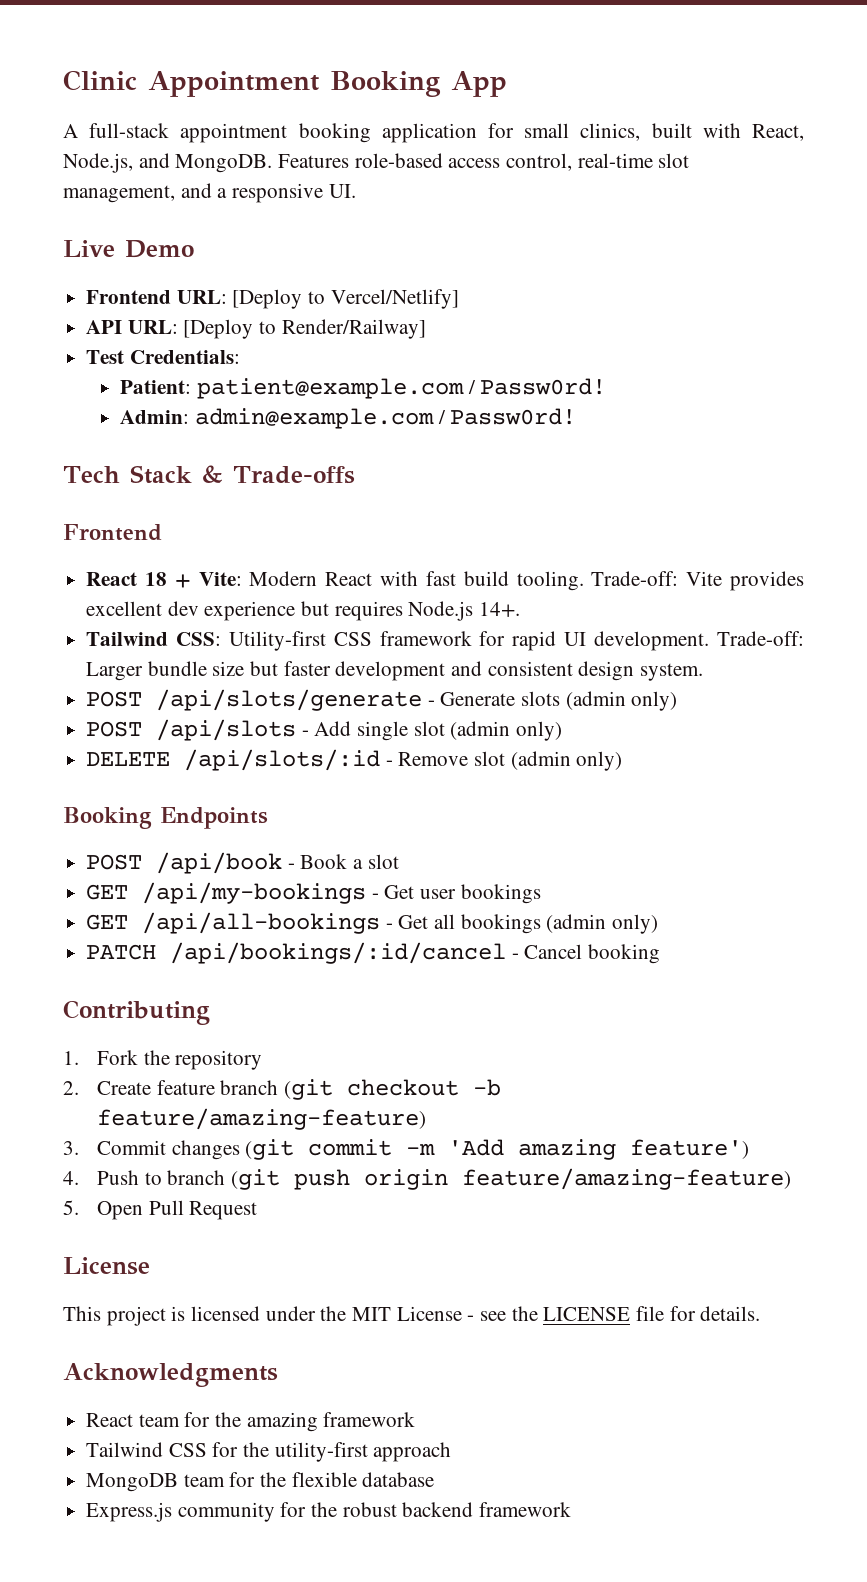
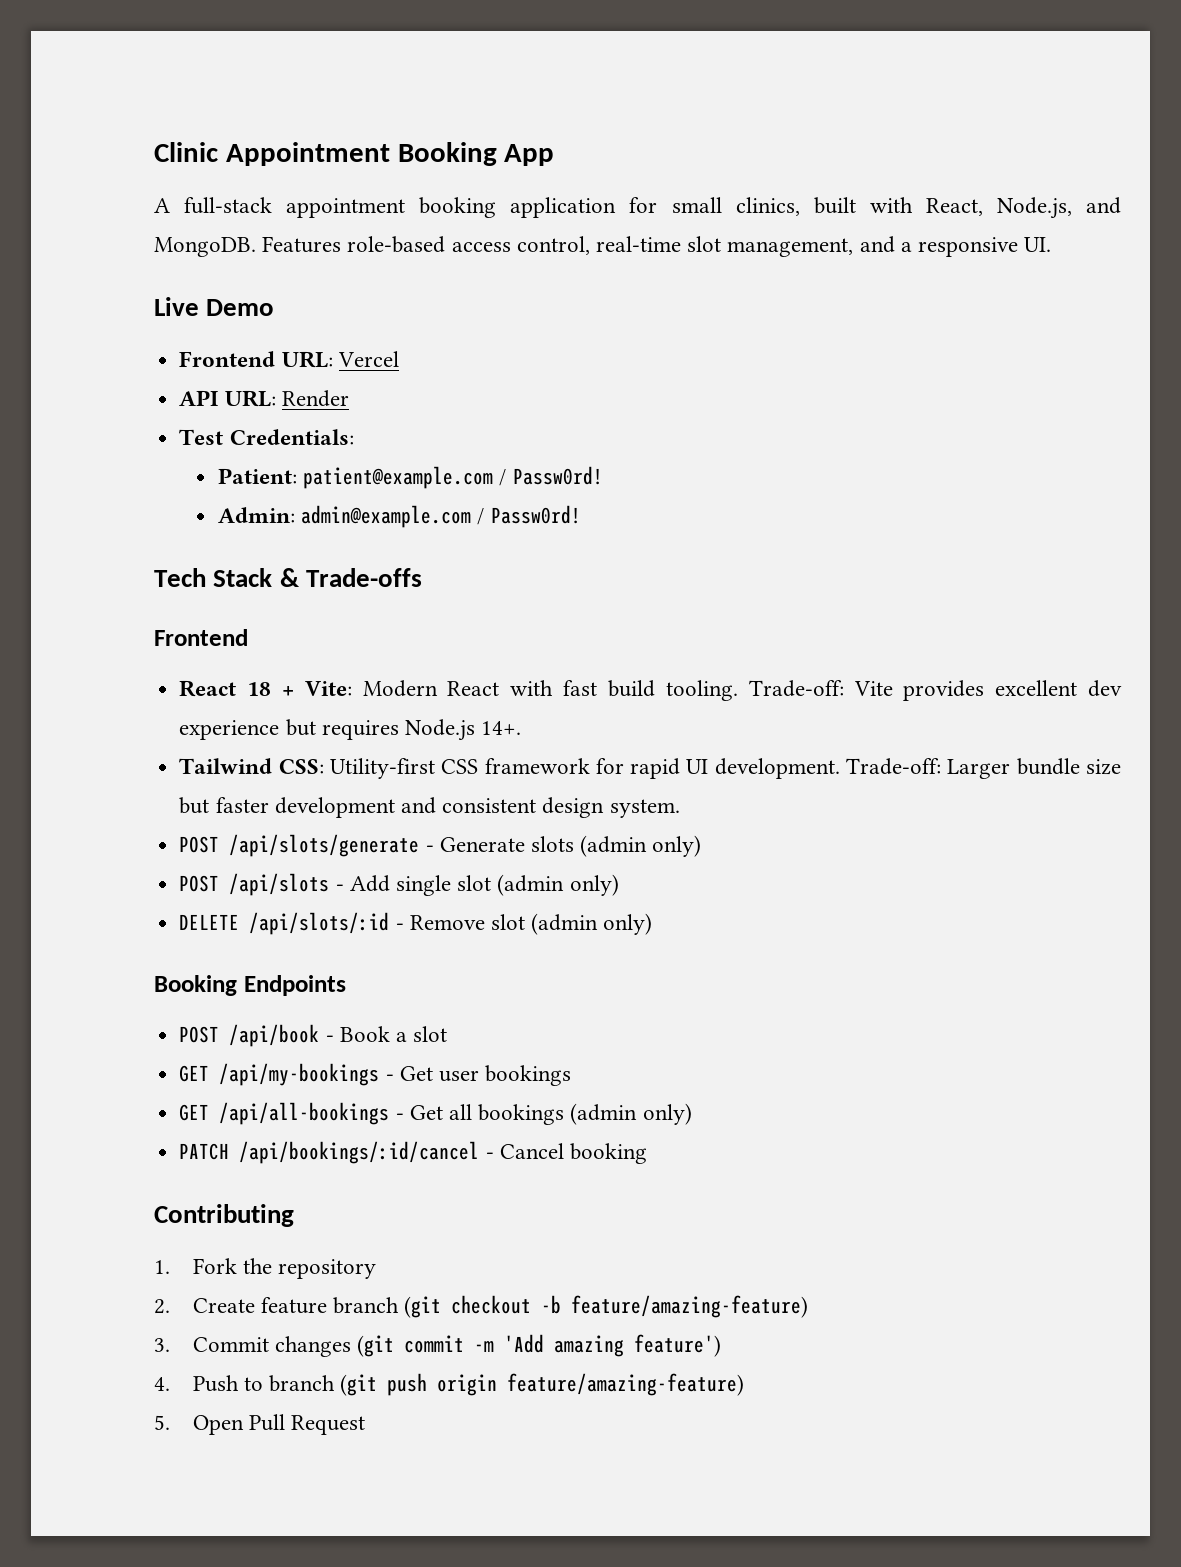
- Frontend URL: [Deploy to Vercel/Netlify]
+ Frontend URL: Vercel
- API URL: [Deploy to Render/Railway]
+ API URL: Render
  5. Open Pull Request
- License
- This project is licensed under the MIT License - see the LICENSE file for details.
- Acknowledgments
- React team for the amazing framework
- Tailwind CSS for the utility-first approach
- MongoDB team for the flexible database
- Express.js community for the robust backend framework

